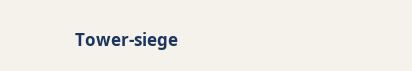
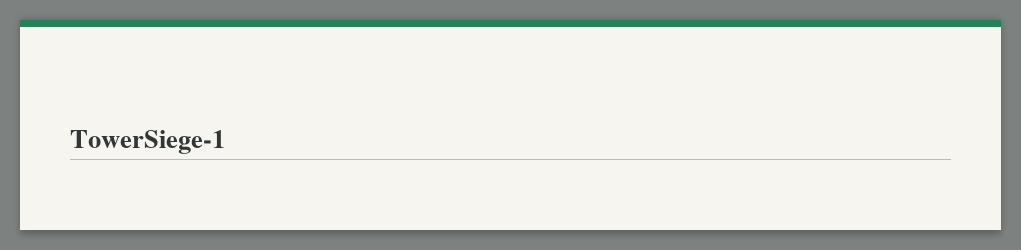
- Tower-siege
+ TowerSiege-1

